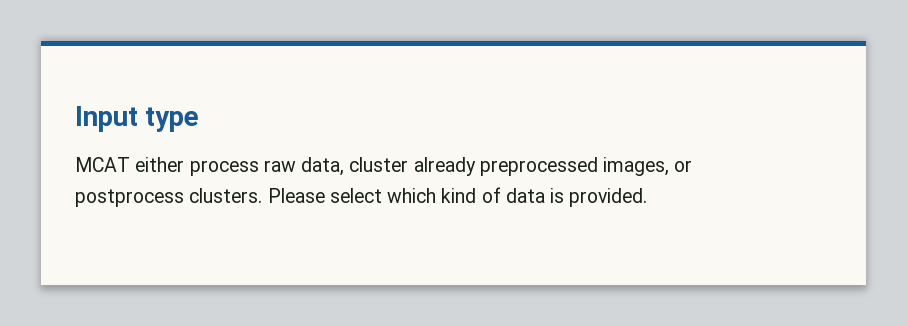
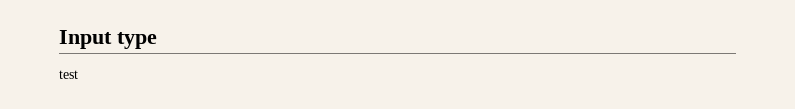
- MCAT either process raw data, cluster already preprocessed images, or postprocess clusters. Please select which kind of data is provided.
+ test

